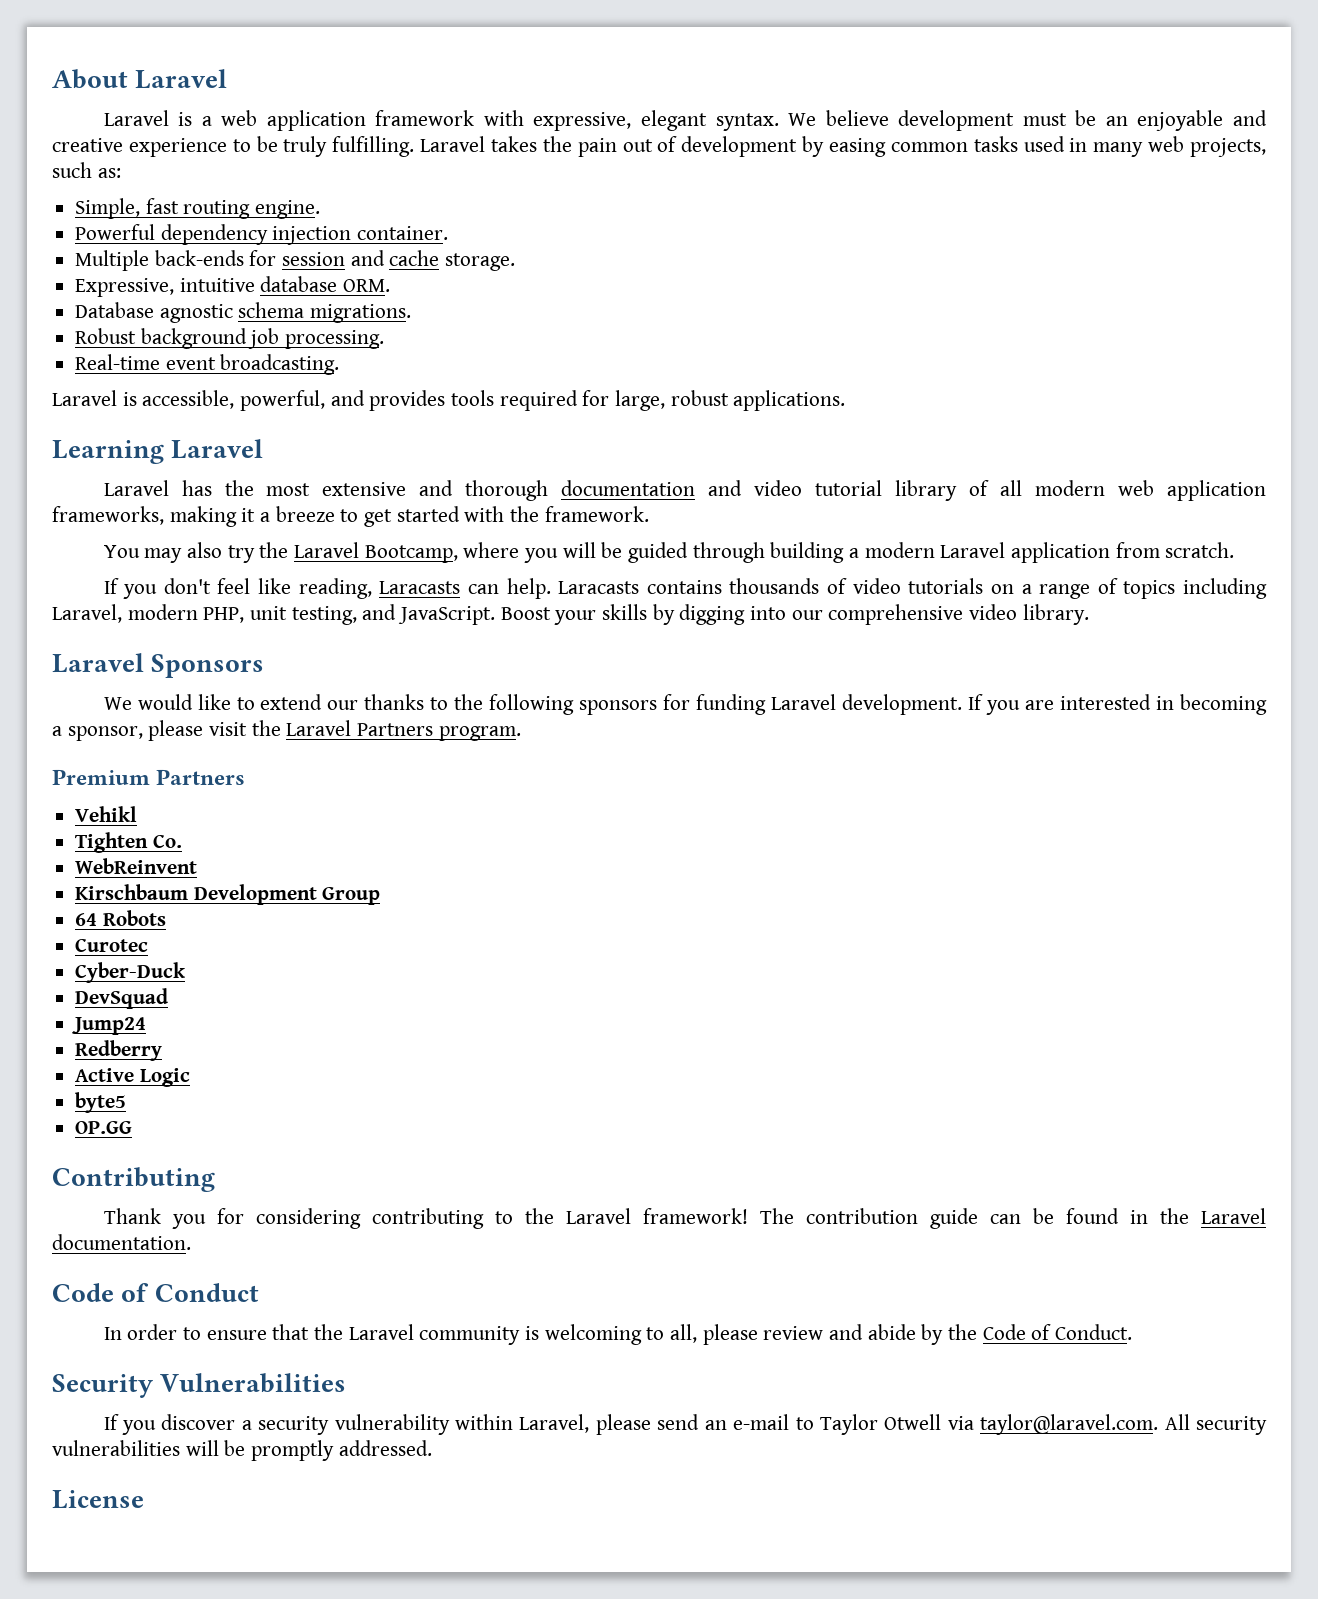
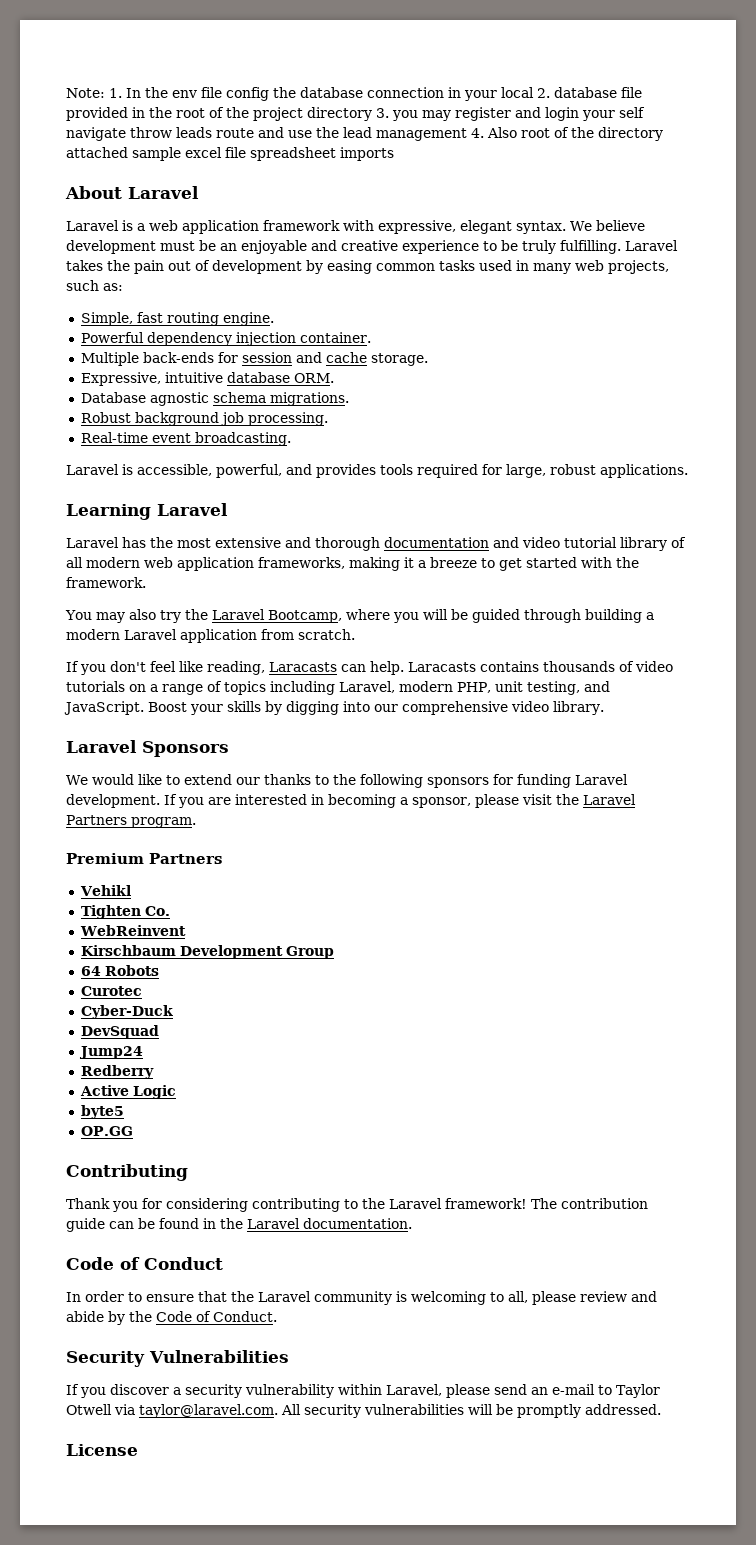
+ Note: 1. In the env file config the database connection in your local 2. database file provided in the root of the project directory 3. you may register and login your self navigate throw leads route and use the lead management 4. Also root of the directory attached sample excel file spreadsheet imports

